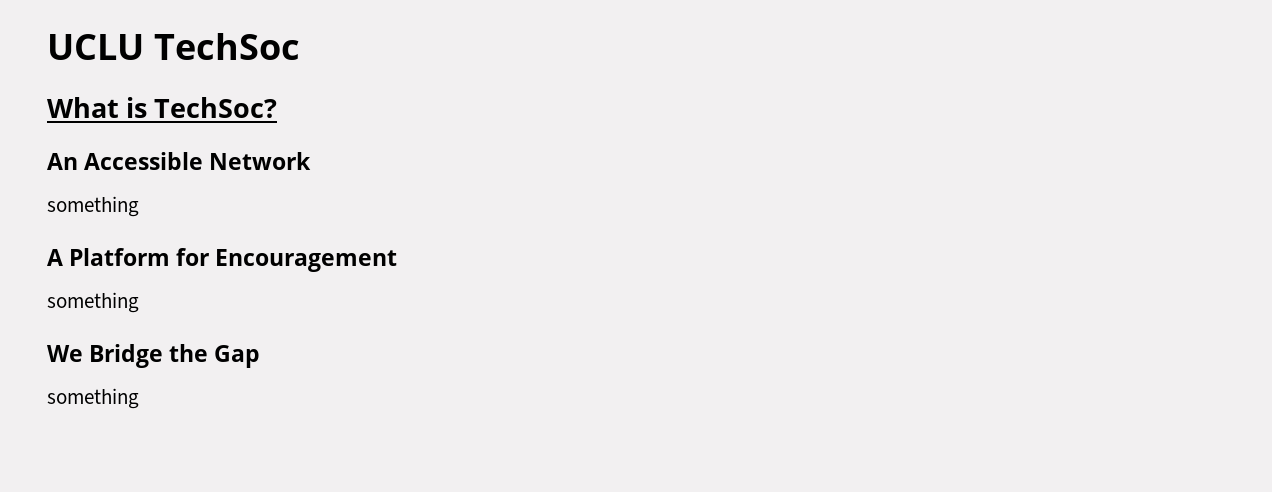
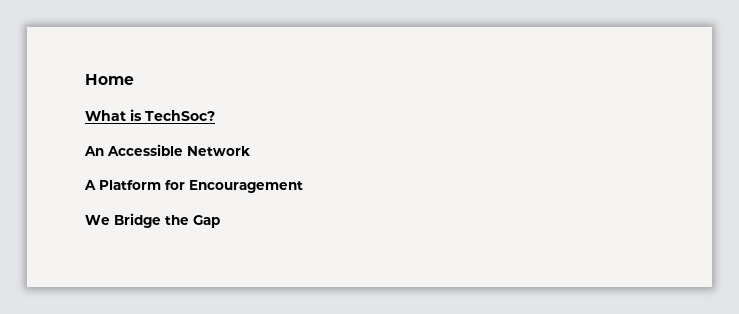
- UCLU TechSoc
+ Home
  An Accessible Network
- something
  A Platform for Encouragement
- something
  We Bridge the Gap
- something

